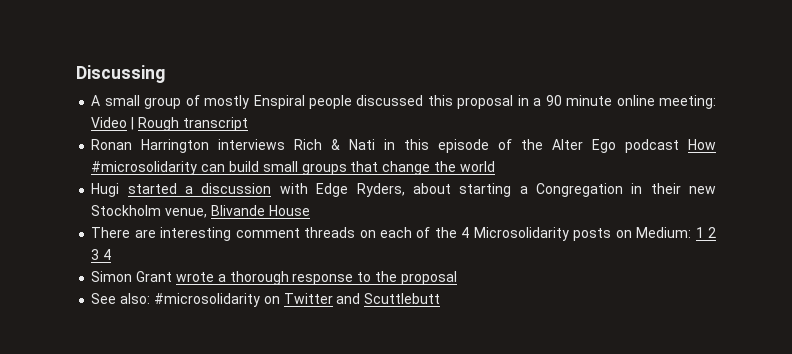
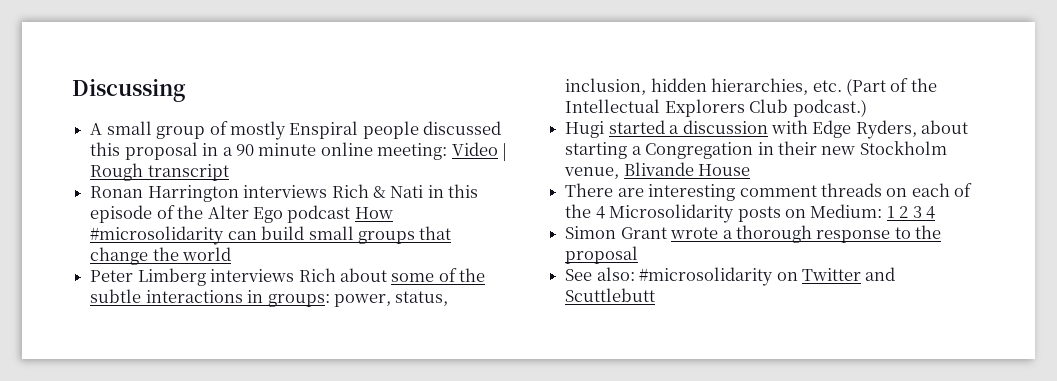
+ Peter Limberg interviews Rich about some of the subtle interactions in groups: power, status, inclusion, hidden hierarchies, etc. (Part of the Intellectual Explorers Club podcast.)

